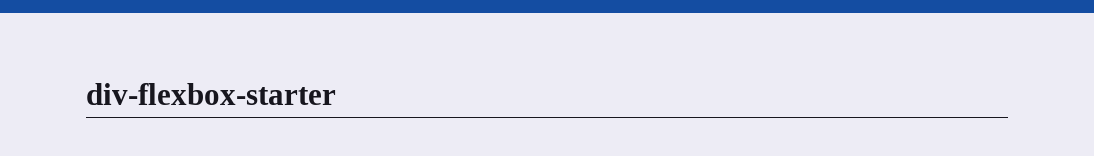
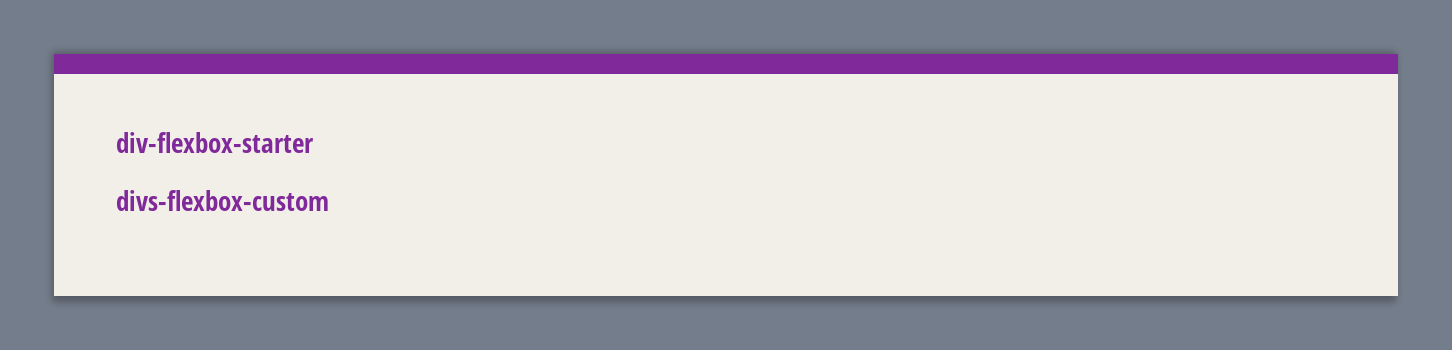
+ divs-flexbox-custom

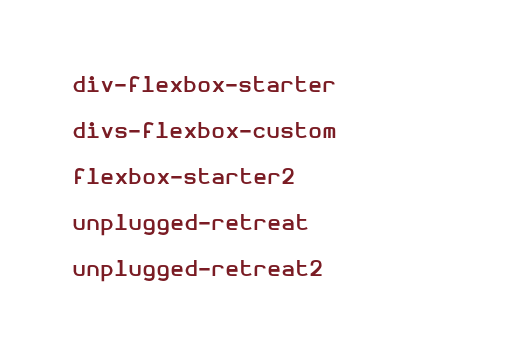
+ flexbox-starter2
+ unplugged-retreat
+ unplugged-retreat2

